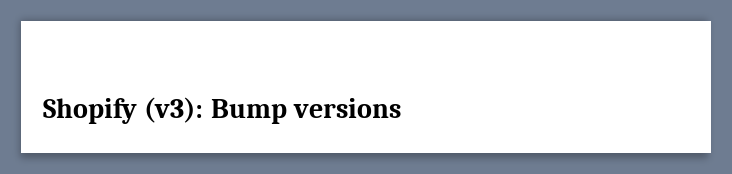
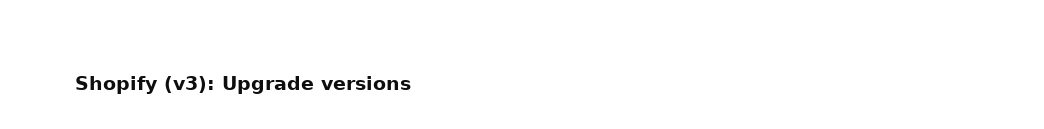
- Shopify (v3): Bump versions
+ Shopify (v3): Upgrade versions

